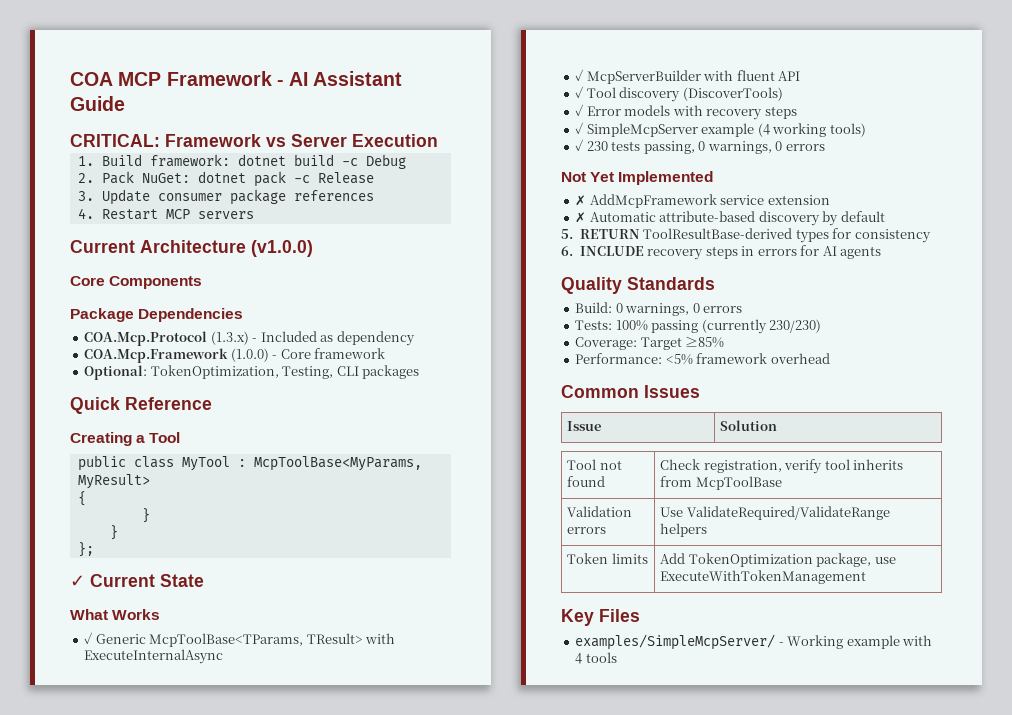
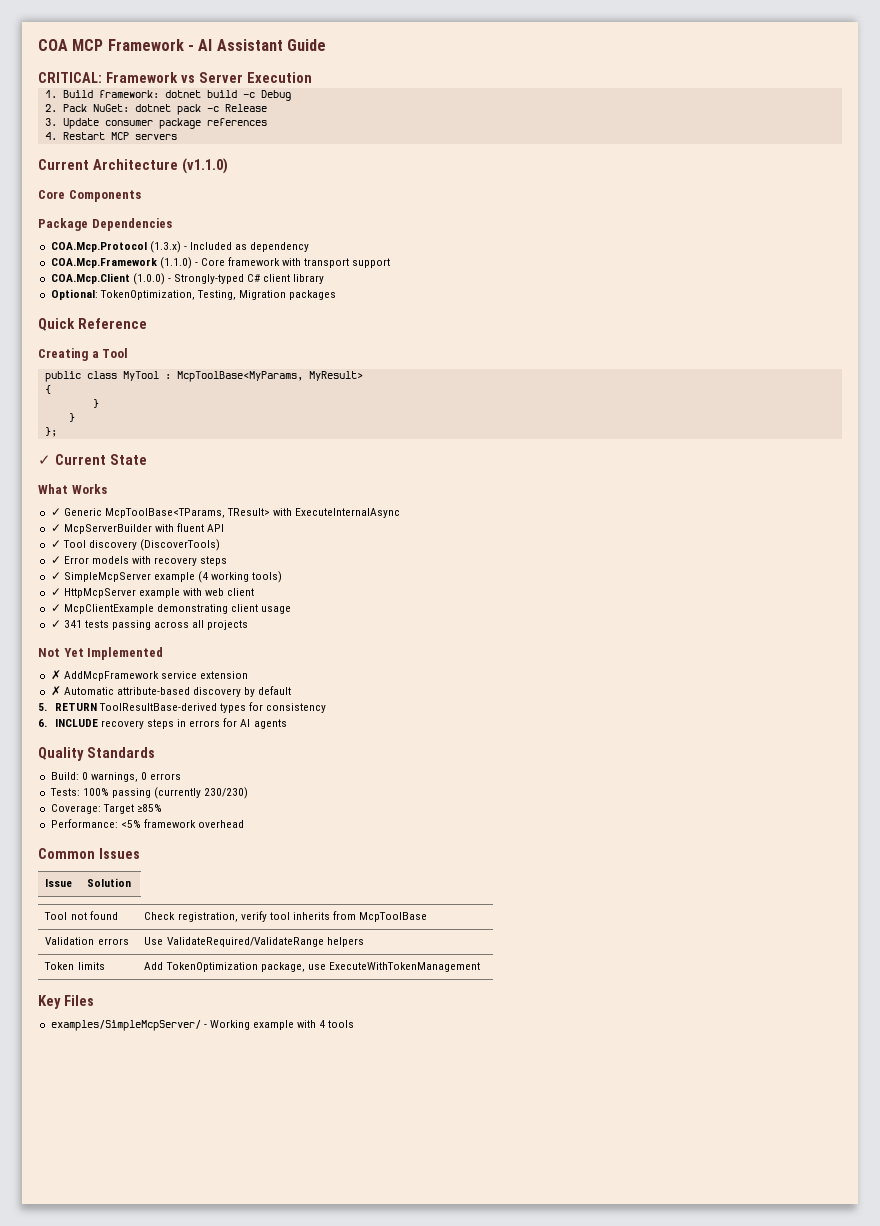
- Current Architecture (v1.0.0)
+ Current Architecture (v1.1.0)
- COA.Mcp.Framework (1.0.0) - Core framework
+ COA.Mcp.Framework (1.1.0) - Core framework with transport support
+ COA.Mcp.Client (1.0.0) - Strongly-typed C# client library
- Optional: TokenOptimization, Testing, CLI packages
+ Optional: TokenOptimization, Testing, Migration packages
- ✓ 230 tests passing, 0 warnings, 0 errors
+ ✓ HttpMcpServer example with web client
+ ✓ McpClientExample demonstrating client usage
+ ✓ 341 tests passing across all projects

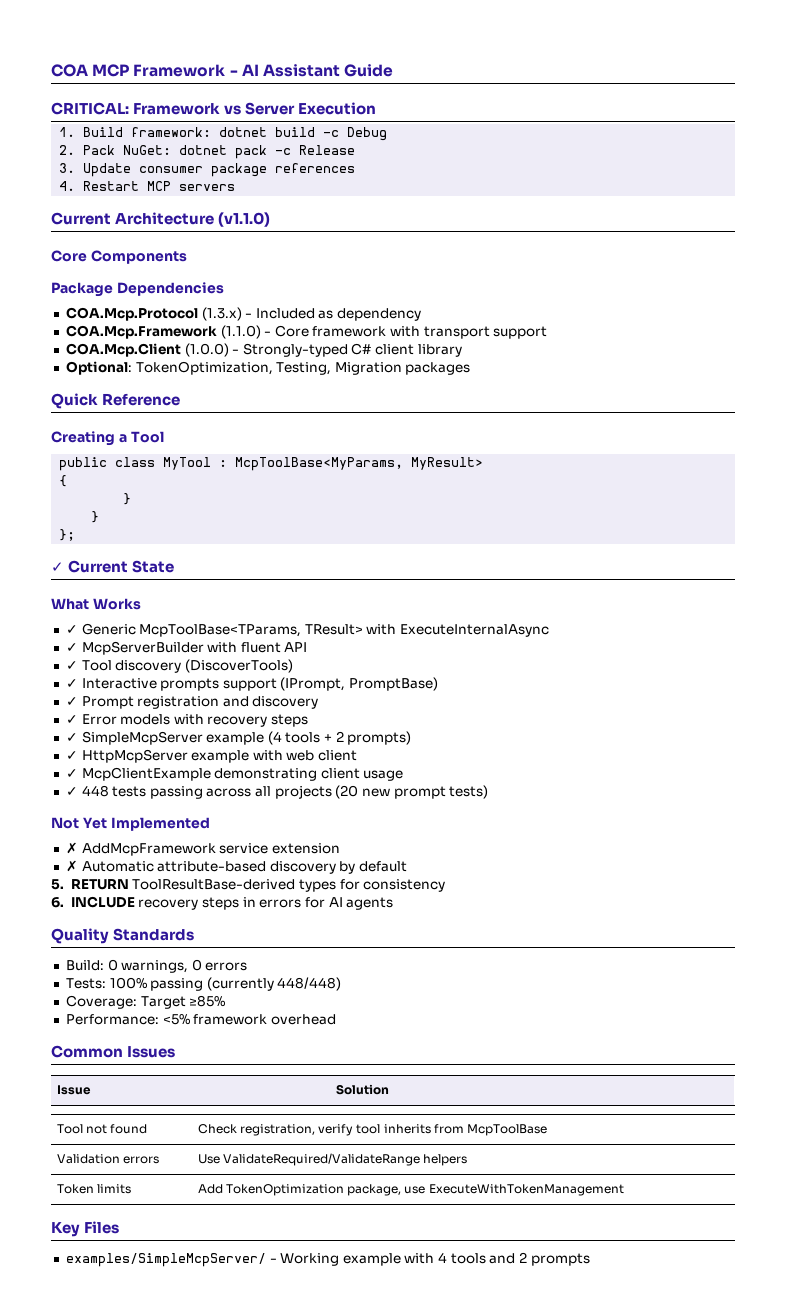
+ ✓ Interactive prompts support (IPrompt, PromptBase)
+ ✓ Prompt registration and discovery
- ✓ SimpleMcpServer example (4 working tools)
+ ✓ SimpleMcpServer example (4 tools + 2 prompts)
- ✓ 341 tests passing across all projects
+ ✓ 448 tests passing across all projects (20 new prompt tests)
- Tests: 100% passing (currently 230/230)
+ Tests: 100% passing (currently 448/448)
- examples/SimpleMcpServer/ - Working example with 4 tools
+ examples/SimpleMcpServer/ - Working example with 4 tools and 2 prompts

